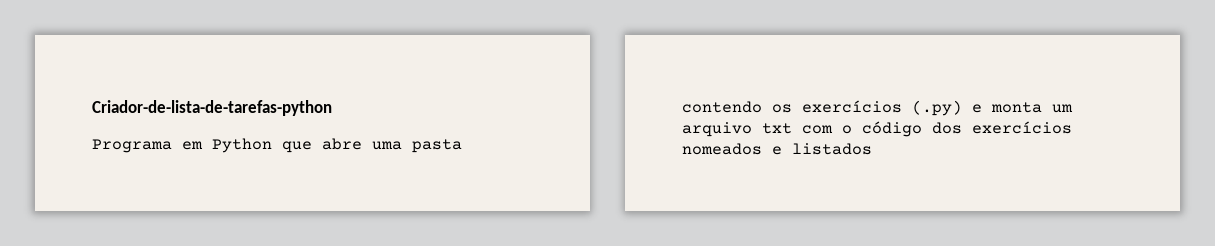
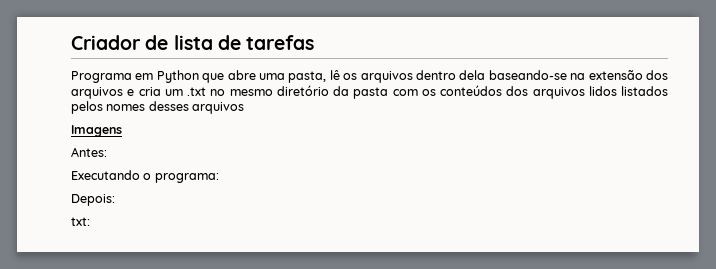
- Criador-de-lista-de-tarefas-python
+ Criador de lista de tarefas
- Programa em Python que abre uma pasta contendo os exercícios (.py) e monta um arquivo txt com o código dos exercícios nomeados e listados
+ Programa em Python que abre uma pasta, lê os arquivos dentro dela baseando-se na extensão dos arquivos e cria um .txt no mesmo diretório da pasta com os conteúdos dos arquivos lidos listados pelos nomes desses arquivos
+ Imagens
+ Antes:
+ Executando o programa:
+ Depois:
+ txt:

